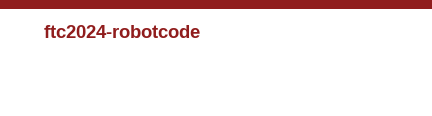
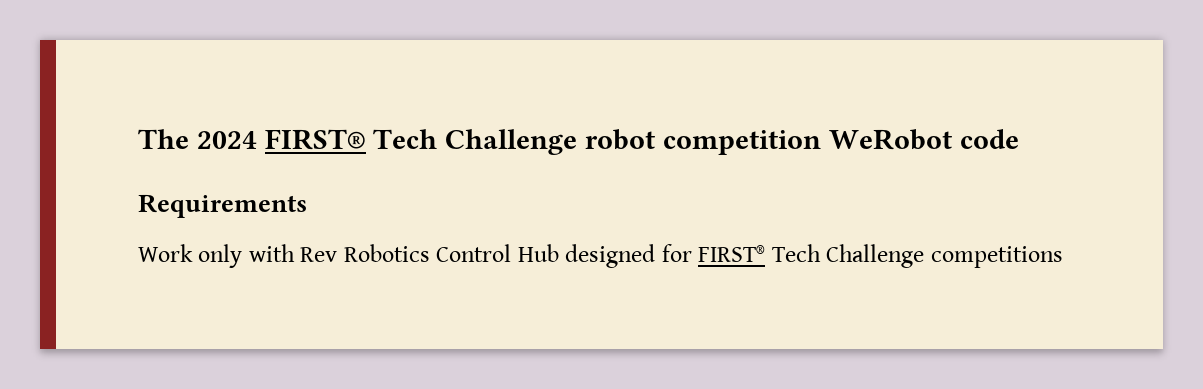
- ftc2024-robotcode
+ The 2024 FIRST® Tech Challenge robot competition WeRobot code
+ Requirements
+ Work only with Rev Robotics Control Hub designed for FIRST® Tech Challenge competitions

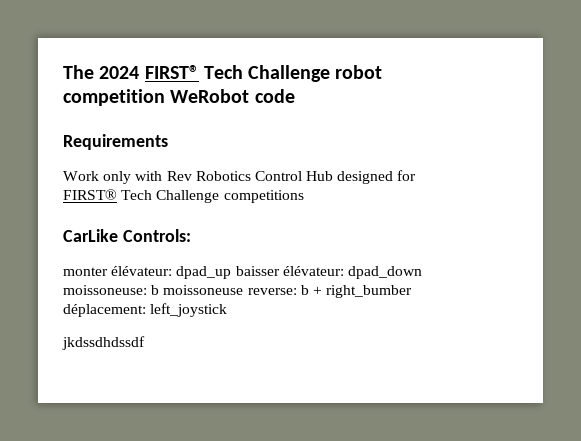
+ CarLike Controls:
+ monter élévateur: dpad_up baisser élévateur: dpad_down moissoneuse: b moissoneuse reverse: b + right_bumber déplacement: left_joystick
+ jkdssdhdssdf

